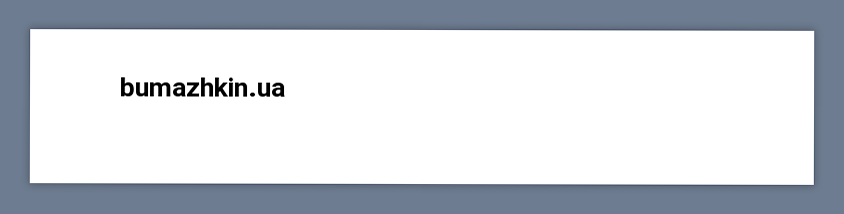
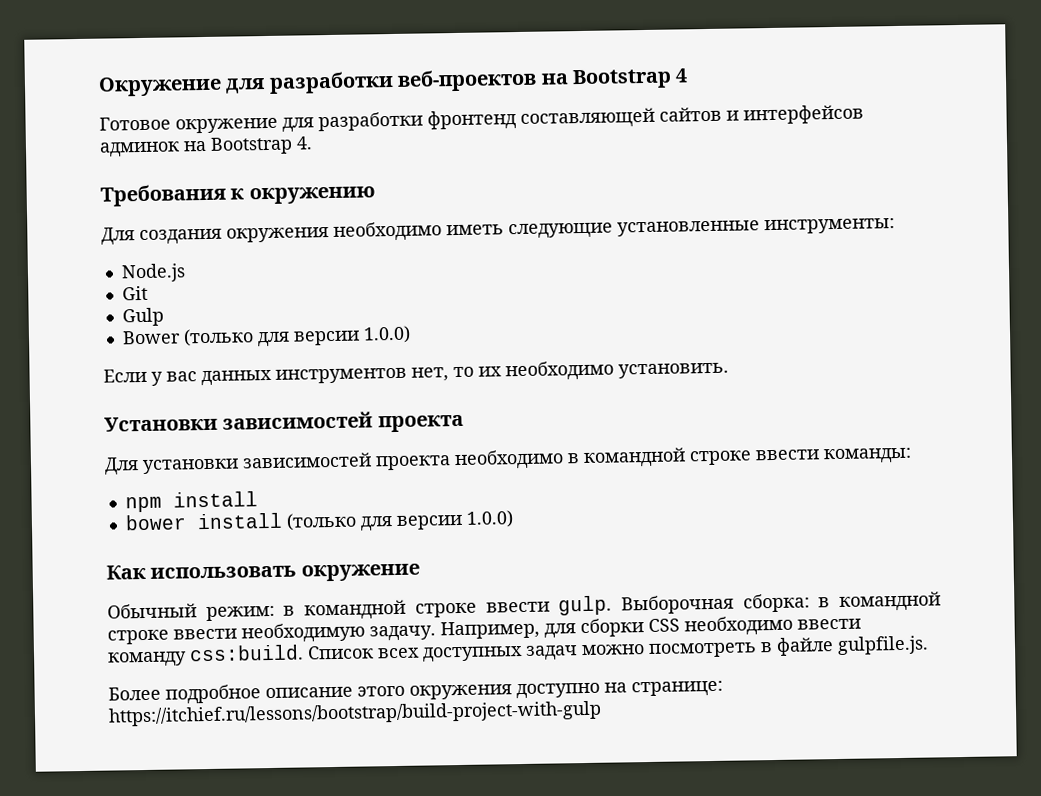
- bumazhkin.ua
+ Окружение для разработки веб-проектов на Bootstrap 4
+ Готовое окружение для разработки фронтенд составляющей сайтов и интерфейсов админок на Bootstrap 4.
+ Требования к окружению
+ Для создания окружения необходимо иметь следующие установленные инструменты:
+ Node.js
+ Git
+ Gulp
+ Bower (только для версии 1.0.0)
+ Если у вас данных инструментов нет, то их необходимо установить.
+ Установки зависимостей проекта
+ Для установки зависимостей проекта необходимо в командной строке ввести команды:
+ npm install
+ bower install (только для версии 1.0.0)
+ Как использовать окружение
+ Обычный режим: в командной строке ввести gulp. Выборочная сборка: в командной строке ввести необходимую задачу. Например, для сборки CSS необходимо ввести команду css:build. Список всех доступных задач можно посмотреть в файле gulpfile.js.
+ Более подробное описание этого окружения доступно на странице: https://itchief.ru/lessons/bootstrap/build-project-with-gulp

